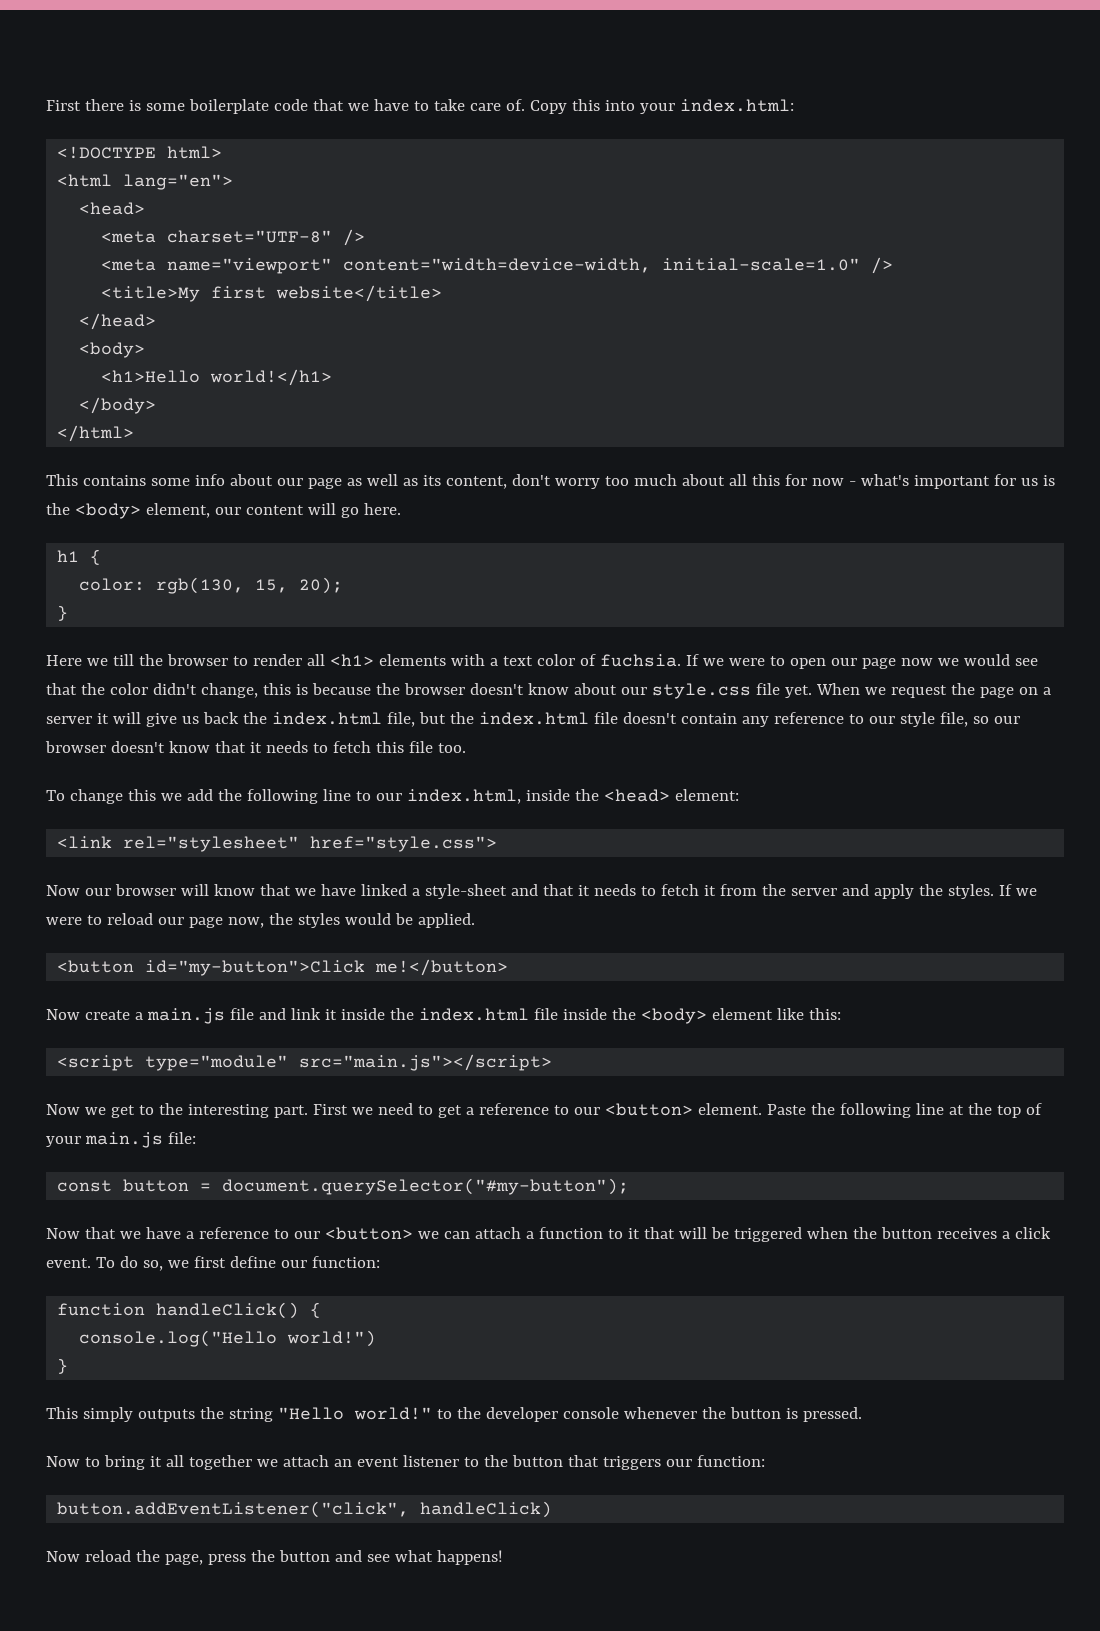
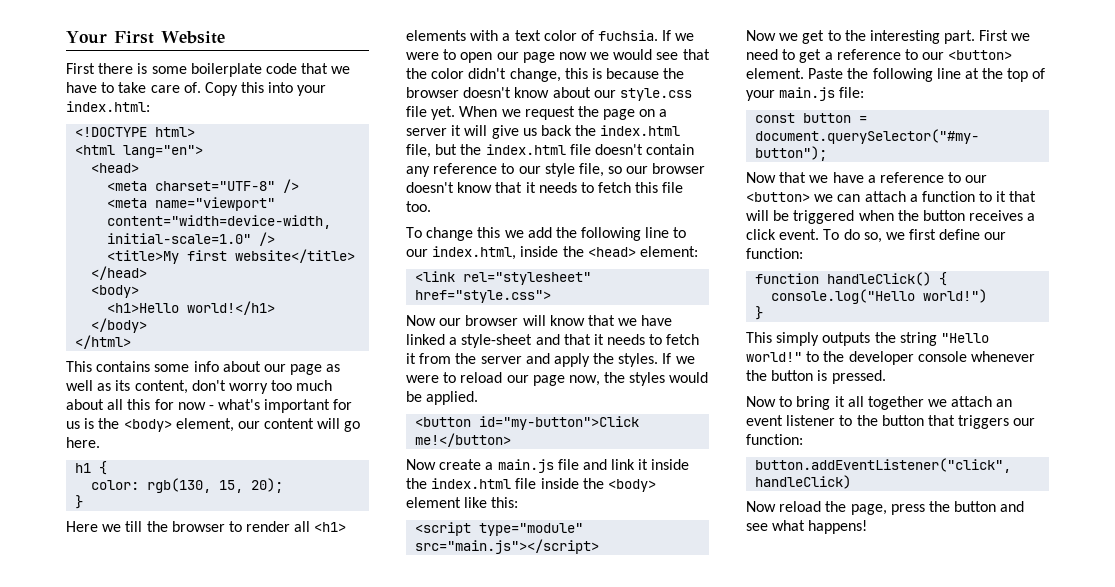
+ Your First Website

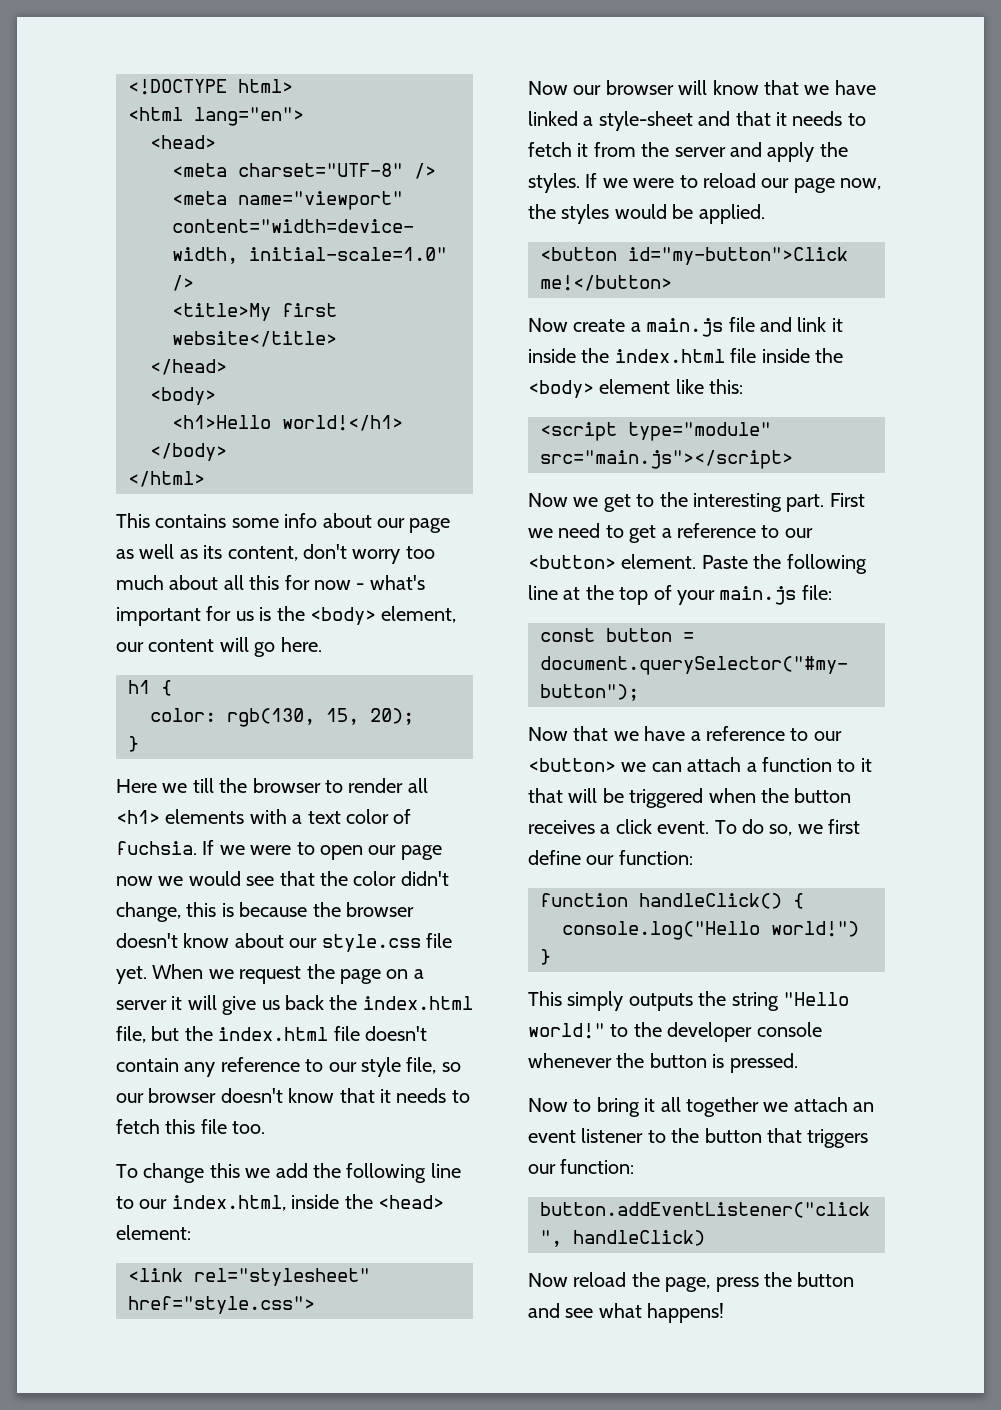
- Your First Website
- First there is some boilerplate code that we have to take care of. Copy this into your index.html:

